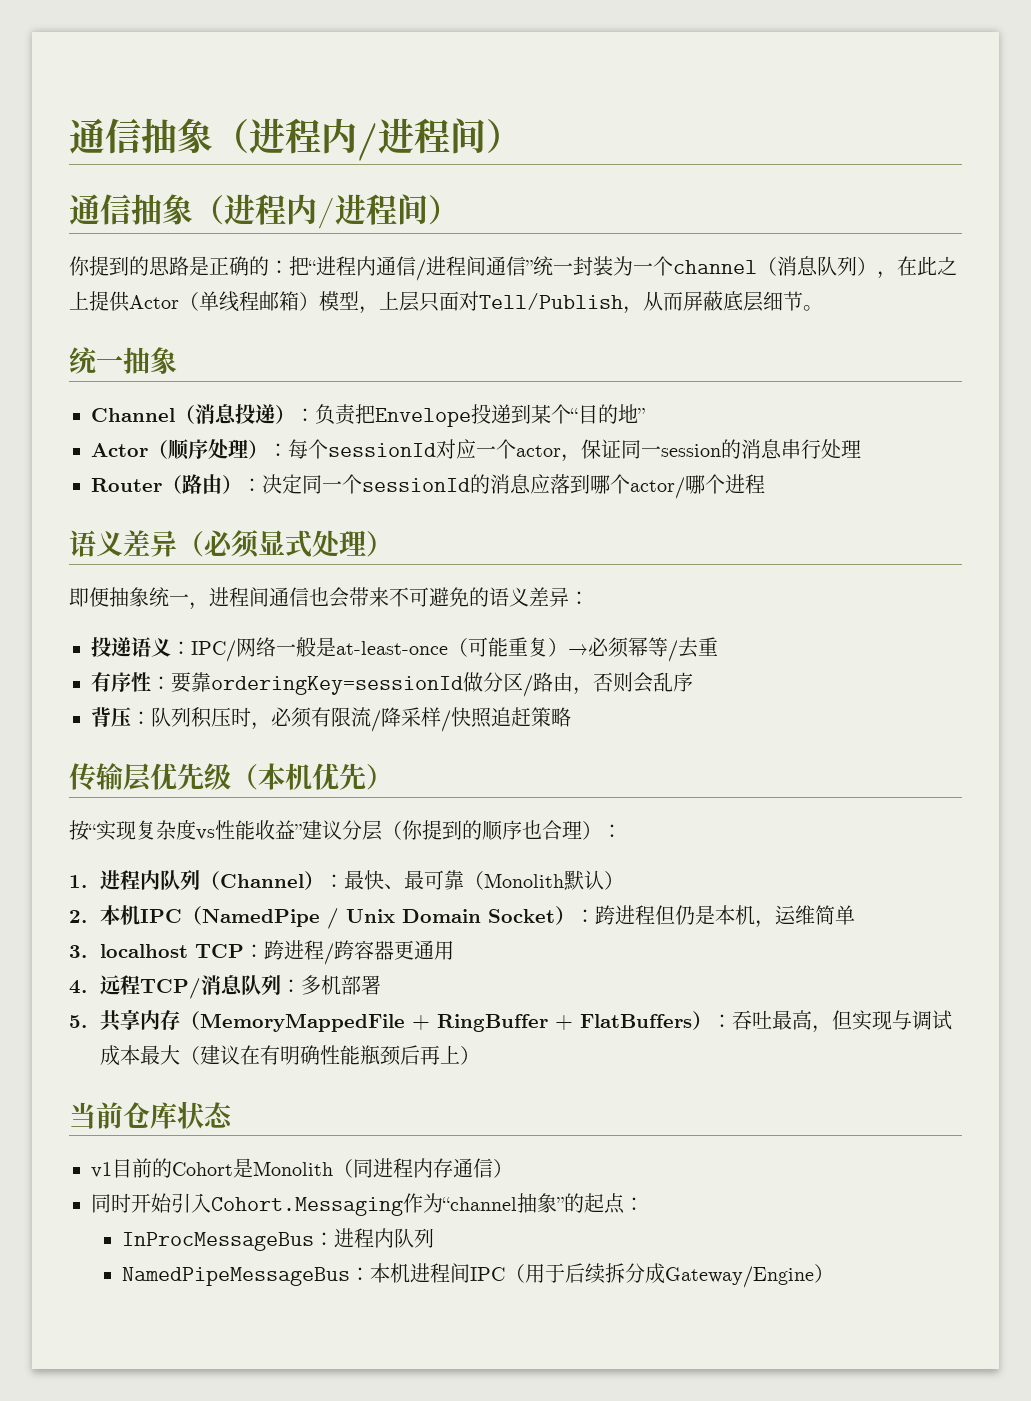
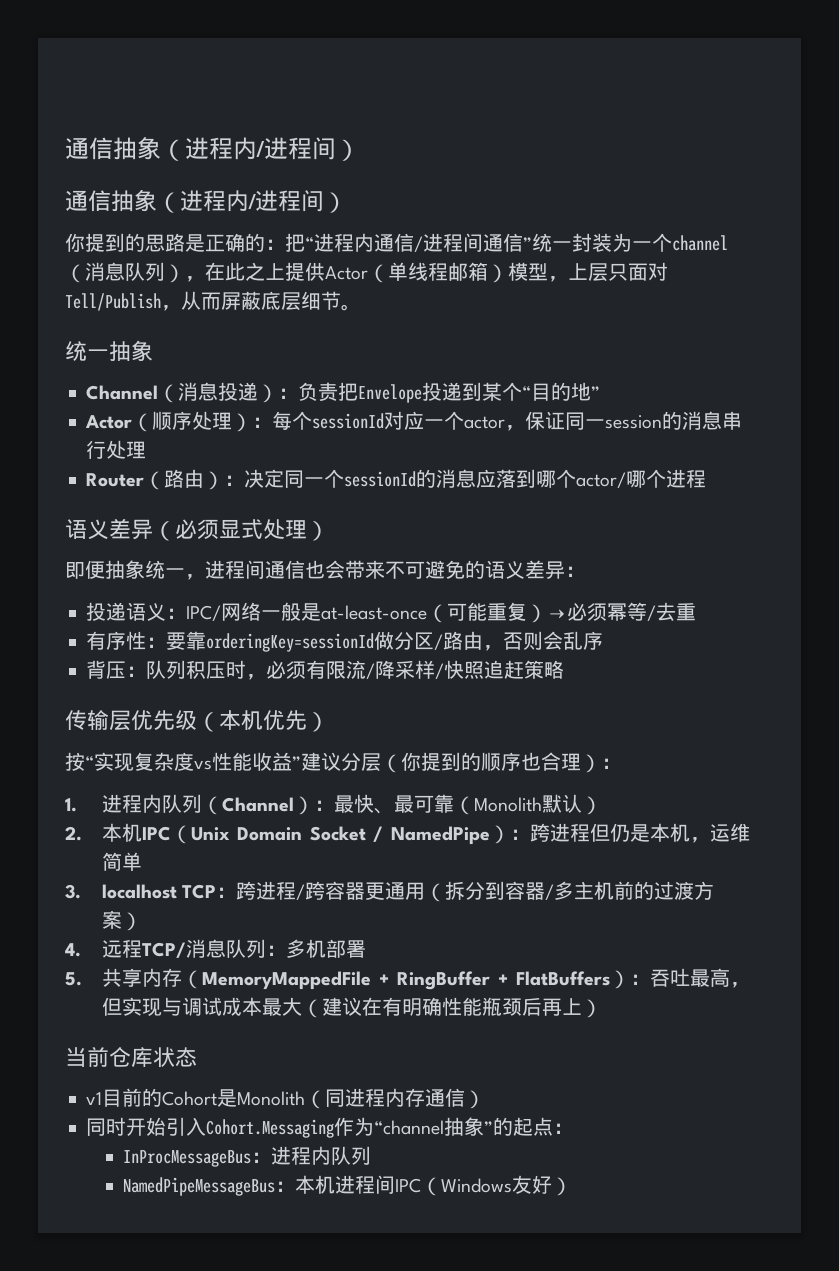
- 2.本机IPC（NamedPipe / Unix Domain Socket）：跨进程但仍是本机，运维简单
+ 2.本机IPC（Unix Domain Socket / NamedPipe）：跨进程但仍是本机，运维简单
- 3. localhost TCP：跨进程/跨容器更通用
+ 3. localhost TCP：跨进程/跨容器更通用（拆分到容器/多主机前的过渡方案）
- NamedPipeMessageBus：本机进程间IPC（用于后续拆分成Gateway/Engine）
+ NamedPipeMessageBus：本机进程间IPC（Windows友好）

